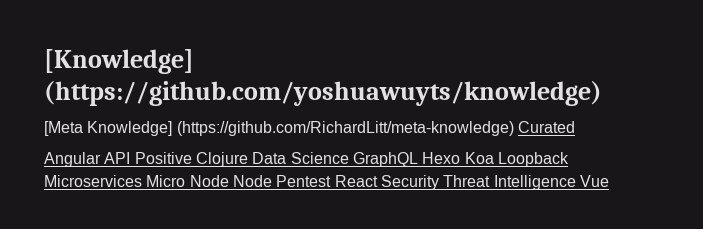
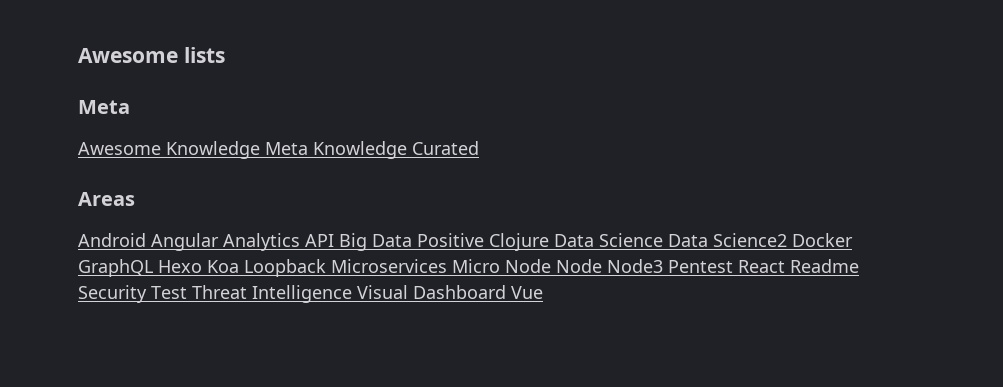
- [Knowledge] (https://github.com/yoshuawuyts/knowledge)
- [Meta Knowledge] (https://github.com/RichardLitt/meta-knowledge) Curated
- Angular API Positive Clojure Data Science GraphQL Hexo Koa Loopback Microservices Micro Node Node Pentest React Security Threat Intelligence Vue
+ Awesome lists
+ Meta
+ Awesome Knowledge Meta Knowledge Curated
+ Areas
+ Android Angular Analytics API Big Data Positive Clojure Data Science Data Science2 Docker GraphQL Hexo Koa Loopback Microservices Micro Node Node Node3 Pentest React Readme Security Test Threat Intelligence Visual Dashboard Vue

